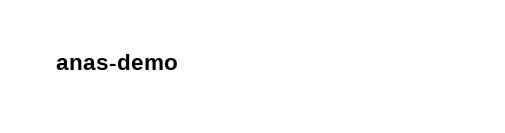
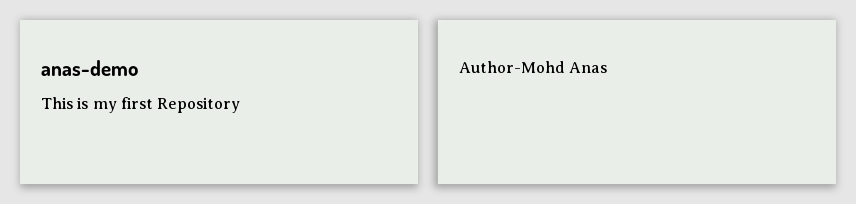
+ This is my first Repository
+ Author-Mohd Anas

